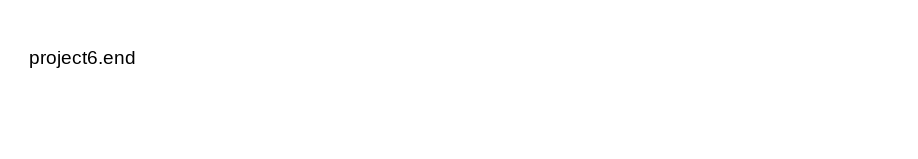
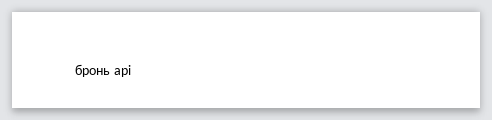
- project6.end
+ бронь api

